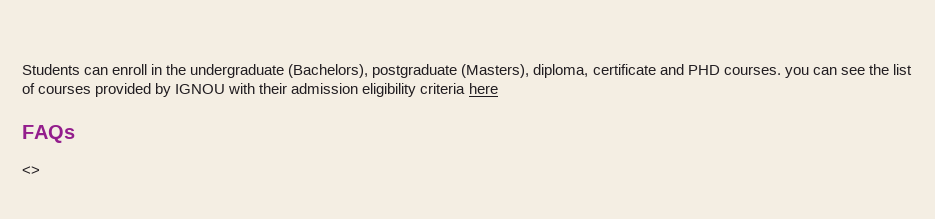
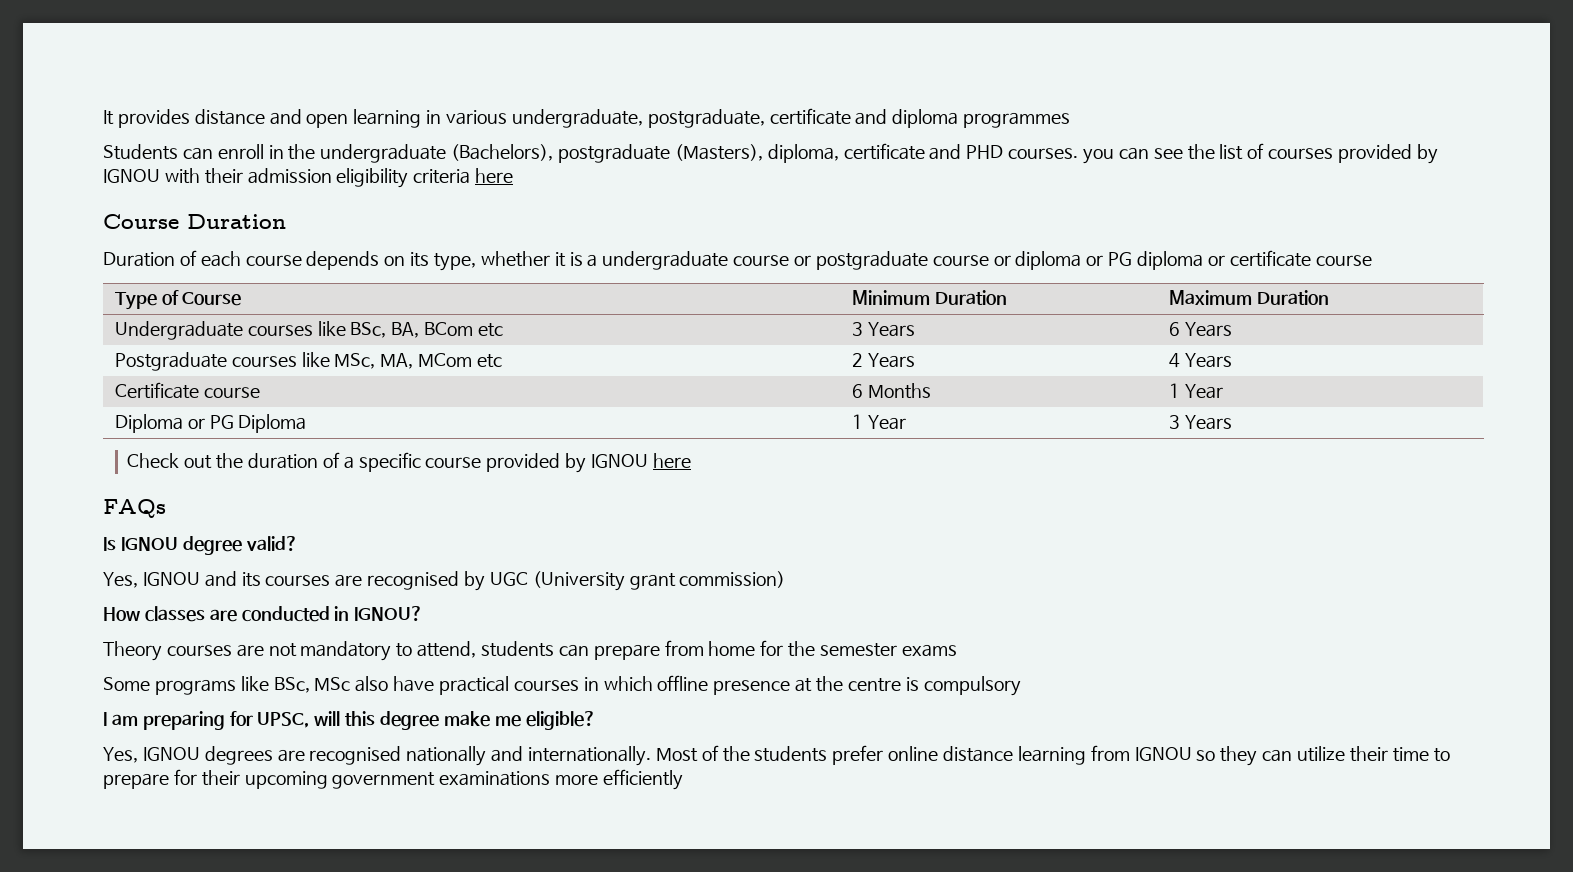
+ It provides distance and open learning in various undergraduate, postgraduate, certificate and diploma programmes
+ Course Duration
+ Duration of each course depends on its type, whether it is a undergraduate course or postgraduate course or diploma or PG diploma or certificate course
+ Type of Course | Minimum Duration | Maximum Duration
+ Undergraduate courses like BSc, BA, BCom etc | 3 Years | 6 Years
+ Postgraduate courses like MSc, MA, MCom etc | 2 Years | 4 Years
+ Certificate course | 6 Months | 1 Year
+ Diploma or PG Diploma | 1 Year | 3 Years
+ Check out the duration of a specific course provided by IGNOU here
  FAQs
- <>
+ Is IGNOU degree valid?
+ Yes, IGNOU and its courses are recognised by UGC (University grant commission)
+ How classes are conducted in IGNOU?
+ Theory courses are not mandatory to attend, students can prepare from home for the semester exams
+ Some programs like BSc, MSc also have practical courses in which offline presence at the centre is compulsory
+ I am preparing for UPSC, will this degree make me eligible?
+ Yes, IGNOU degrees are recognised nationally and internationally. Most of the students prefer online distance learning from IGNOU so they can utilize their time to prepare for their upcoming government examinations more efficiently

